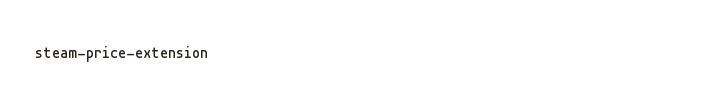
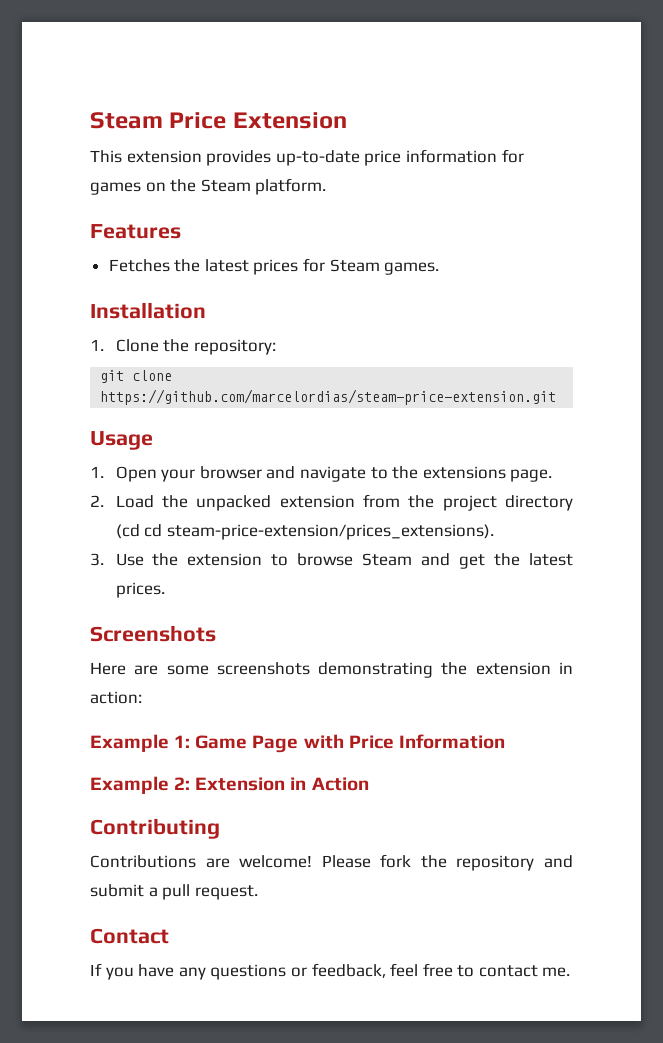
- steam-price-extension
+ Steam Price Extension
+ This extension provides up-to-date price information for games on the Steam platform.
+ Features
+ Fetches the latest prices for Steam games.
+ Installation
+ 1. Clone the repository:
+ git clone https://github.com/marcelordias/steam-price-extension.git
+ Usage
+ 1. Open your browser and navigate to the extensions page.
+ 2. Load the unpacked extension from the project directory (cd cd steam-price-extension/prices_extensions).
+ 3. Use the extension to browse Steam and get the latest prices.
+ Screenshots
+ Here are some screenshots demonstrating the extension in action:
+ Example 1: Game Page with Price Information
+ Example 2: Extension in Action
+ Contributing
+ Contributions are welcome! Please fork the repository and submit a pull request.
+ Contact
+ If you have any questions or feedback, feel free to contact me.

